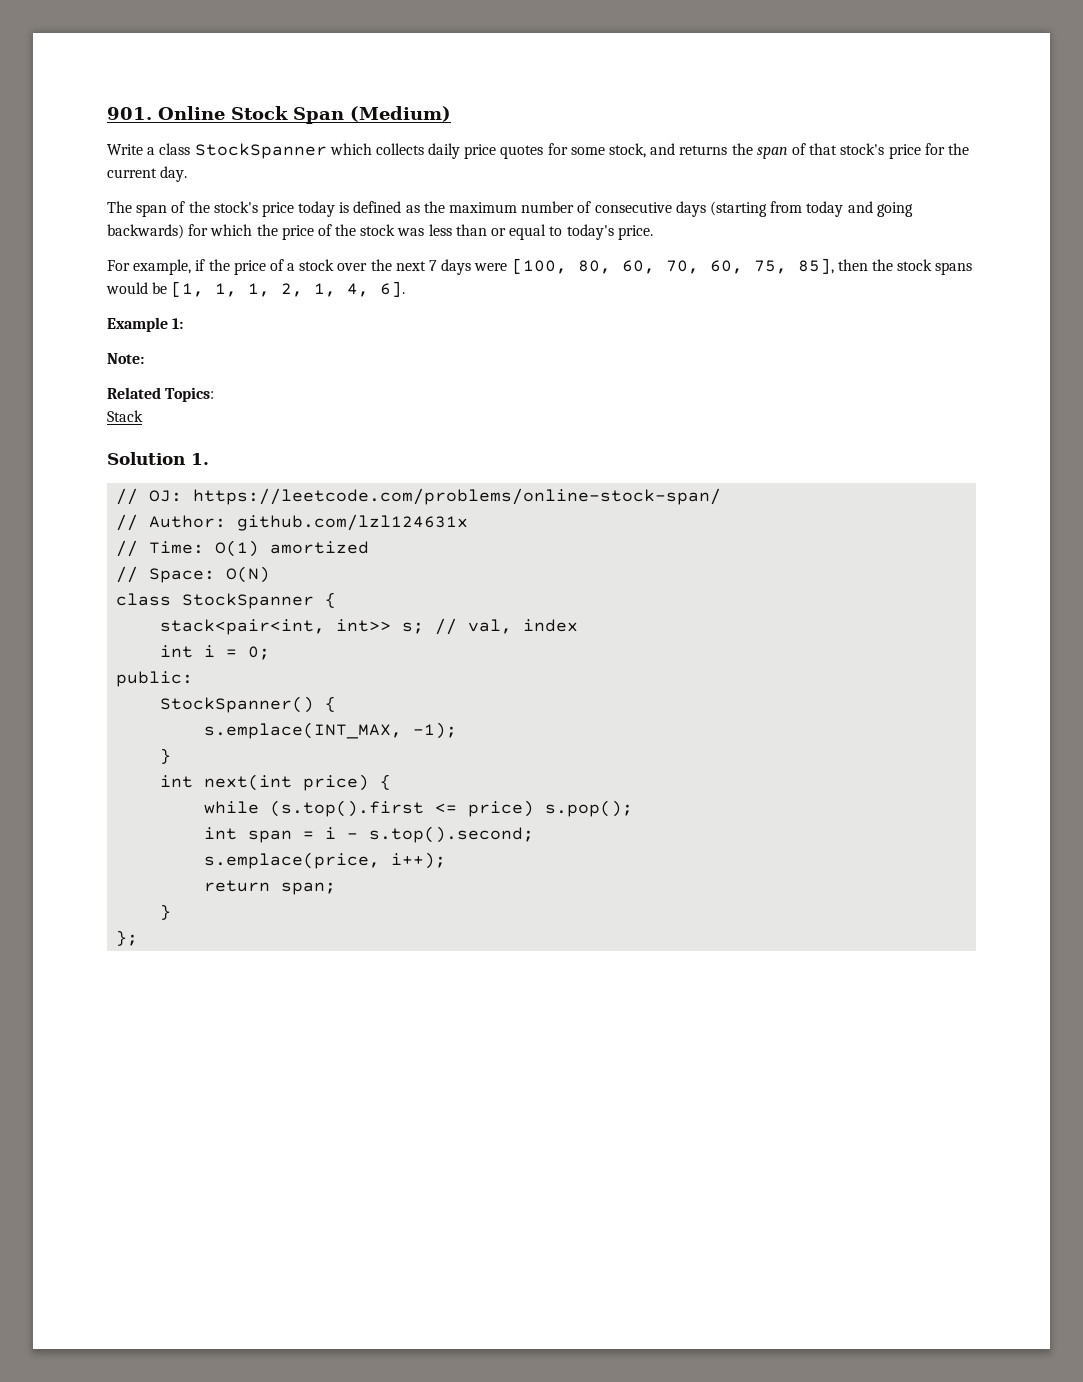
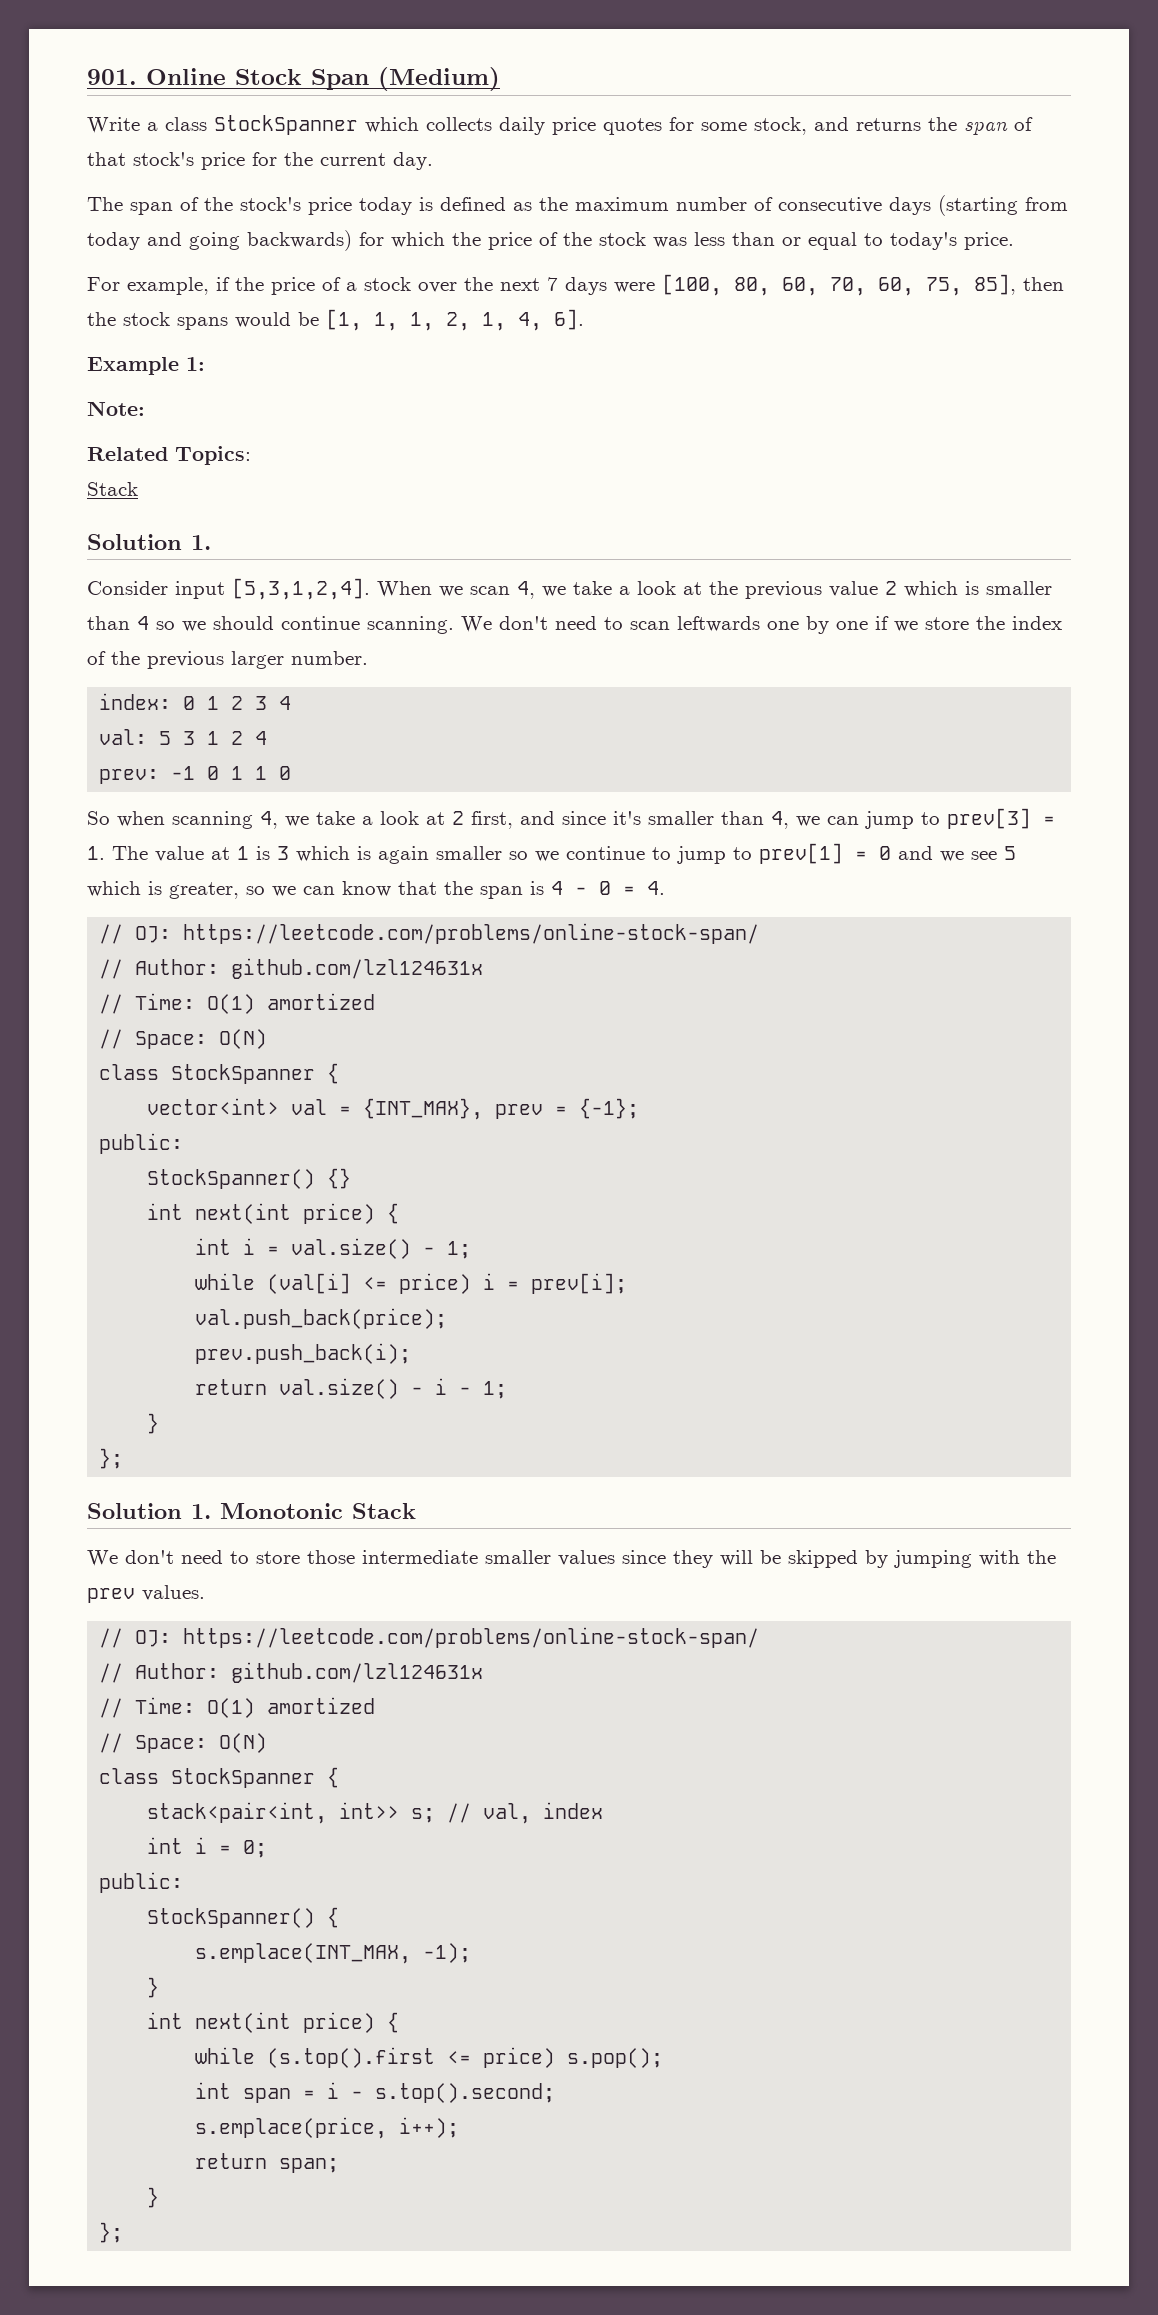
+ Consider input [5,3,1,2,4]. When we scan 4, we take a look at the previous value 2 which is smaller than 4 so we should continue scanning. We don't need to scan leftwards one by one if we store the index of the previous larger number.
+ index: 0 1 2 3 4
+ val: 5 3 1 2 4
+ prev: -1 0 1 1 0
+ So when scanning 4, we take a look at 2 first, and since it's smaller than 4, we can jump to prev[3] = 1. The value at 1 is 3 which is again smaller so we continue to jump to prev[1] = 0 and we see 5 which is greater, so we can know that the span is 4 - 0 = 4.
+ // OJ: https://leetcode.com/problems/online-stock-span/
+ // Author: github.com/lzl124631x
+ // Time: O(1) amortized
+ // Space: O(N)
+ class StockSpanner {
+ vector<int> val = {INT_MAX}, prev = {-1};
+ public:
+ StockSpanner() {}
+ int next(int price) {
+ int i = val.size() - 1;
+ while (val[i] <= price) i = prev[i];
+ val.push_back(price);
+ prev.push_back(i);
+ return val.size() - i - 1;
+ }
+ };
+ Solution 1. Monotonic Stack
+ We don't need to store those intermediate smaller values since they will be skipped by jumping with the prev values.

